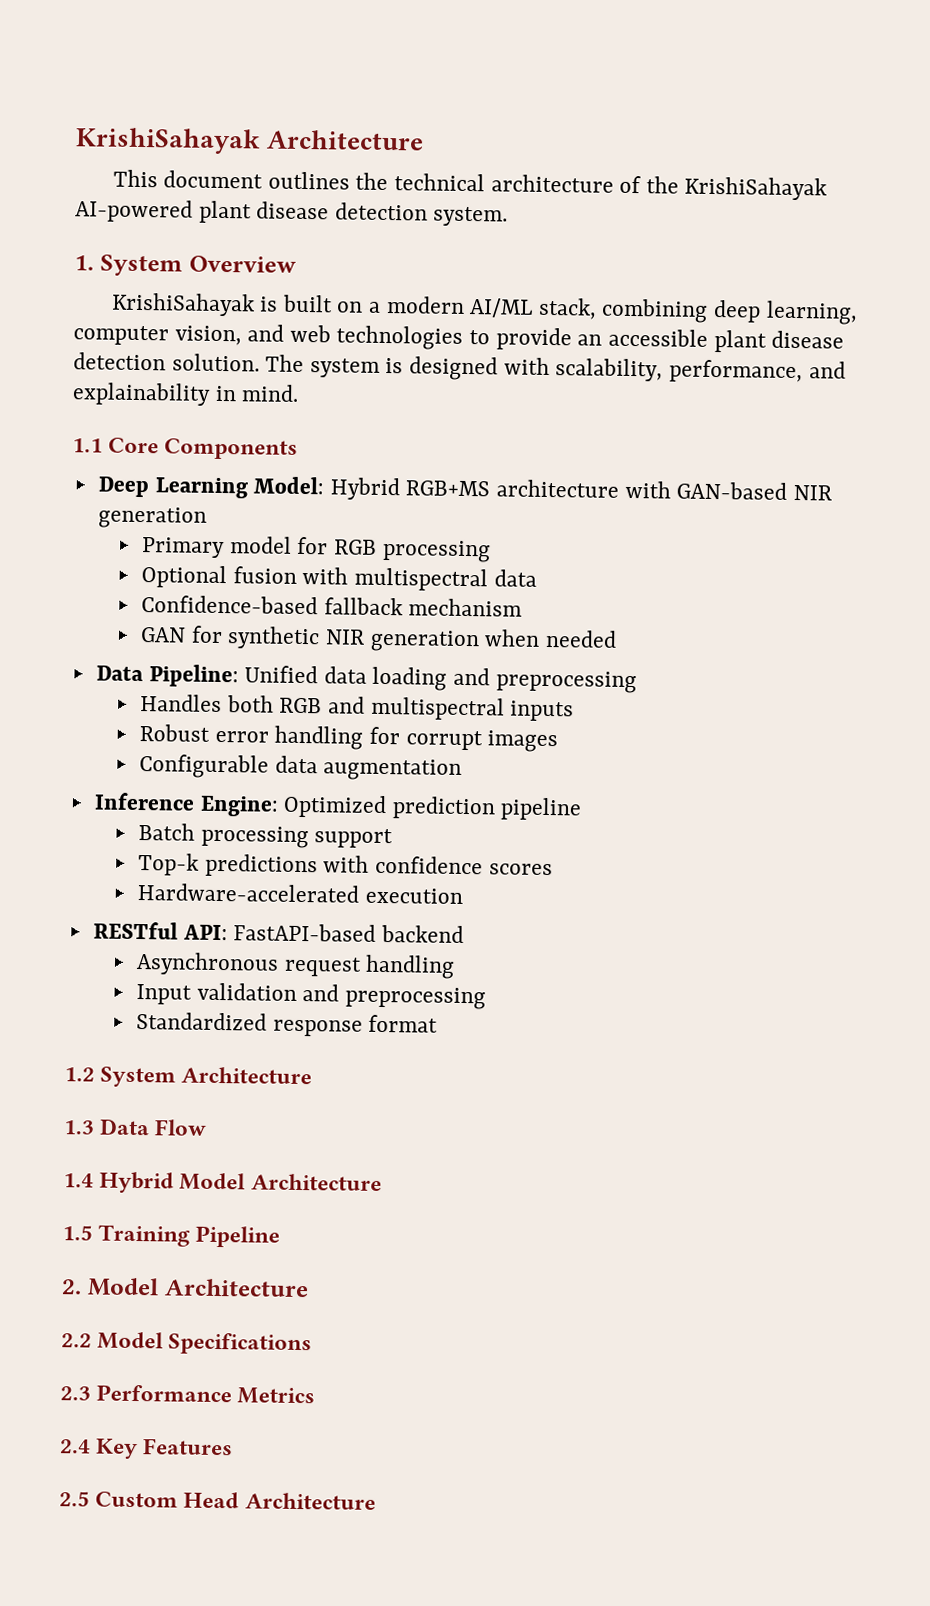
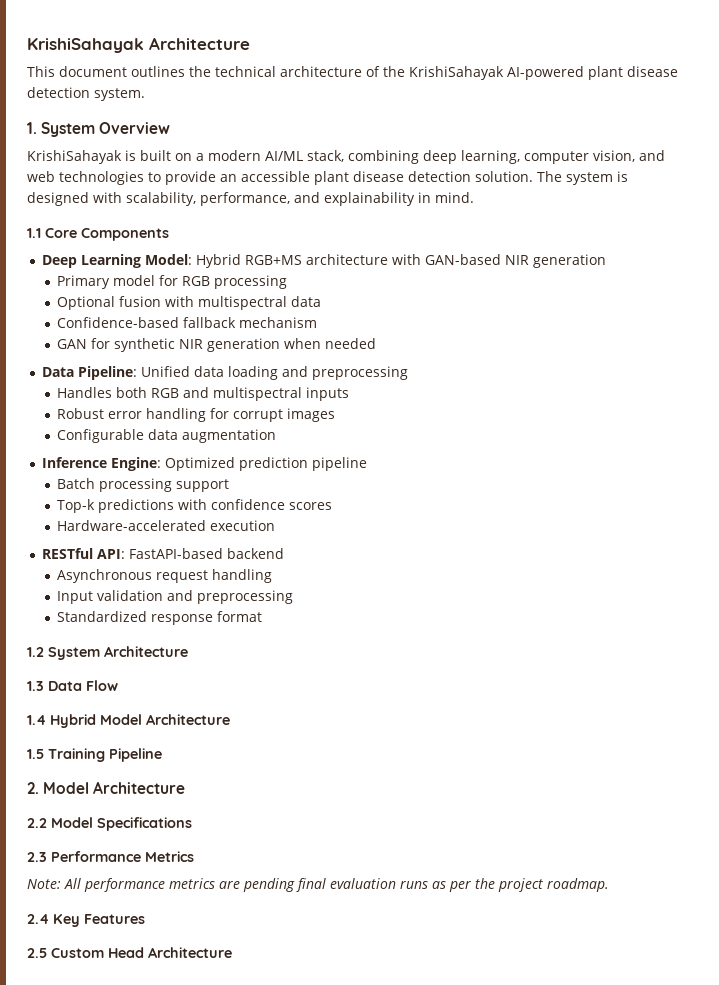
+ Note: All performance metrics are pending final evaluation runs as per the project roadmap.

